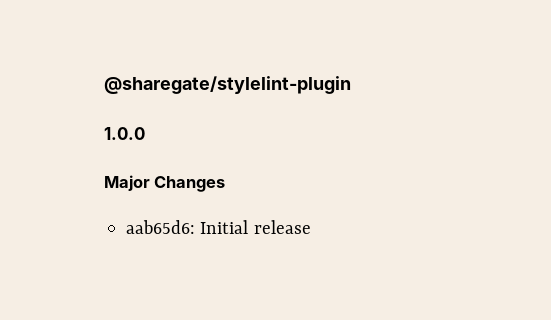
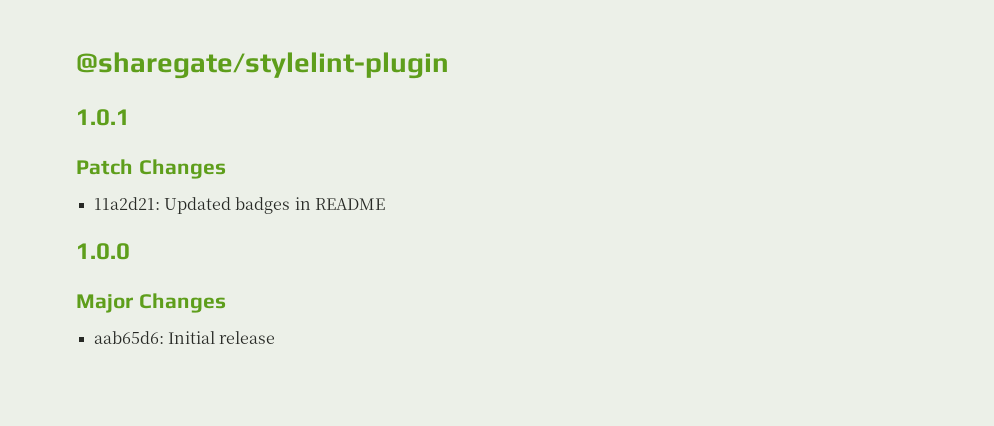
+ 1.0.1
+ Patch Changes
+ 11a2d21: Updated badges in README

